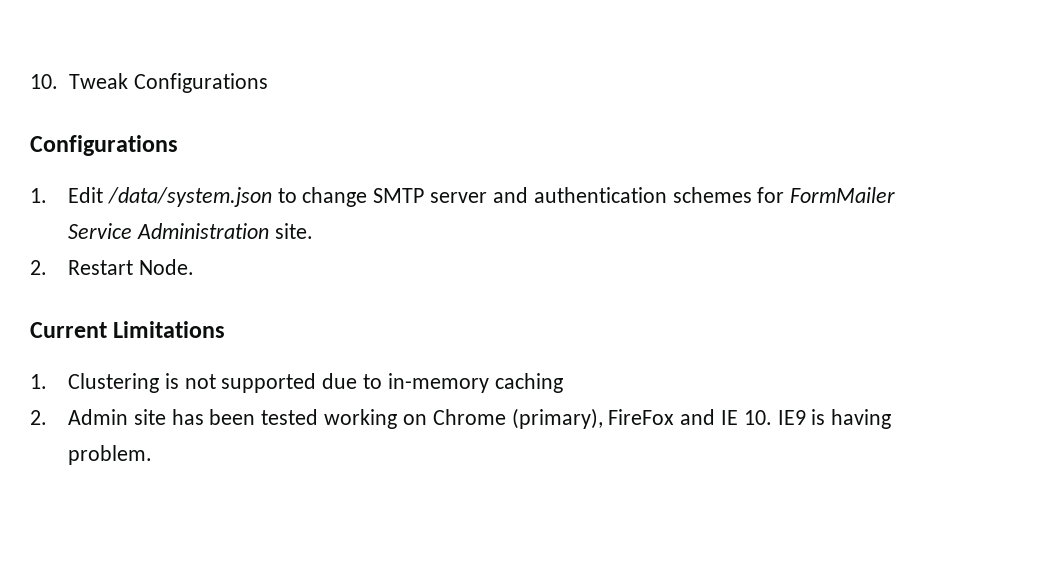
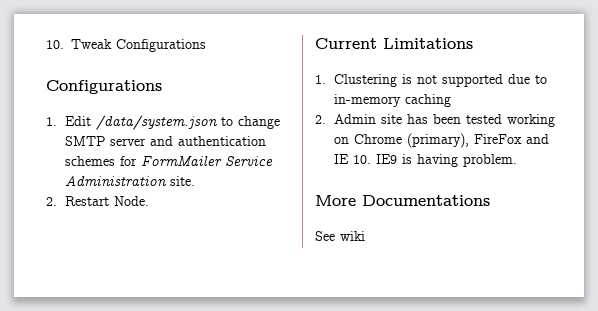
+ More Documentations
+ See wiki

